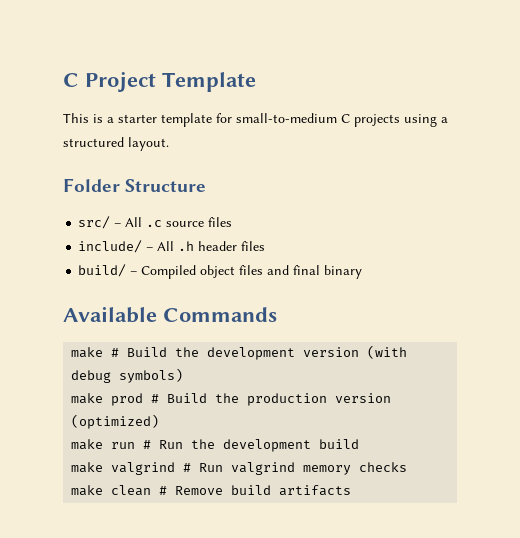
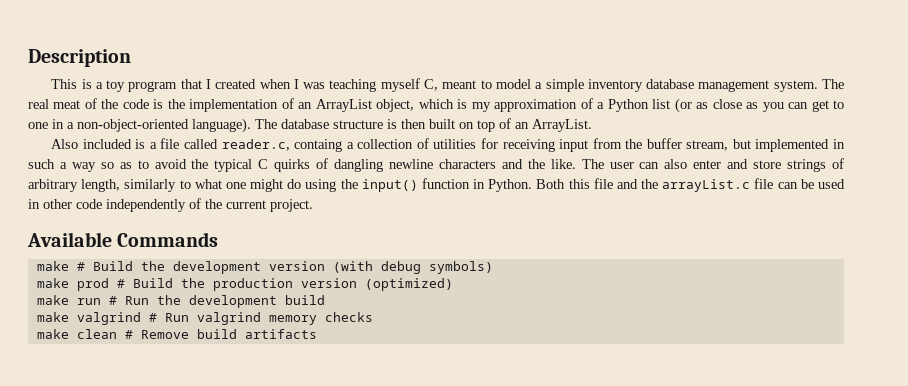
- C Project Template
+ Description
- This is a starter template for small-to-medium C projects using a structured layout.
- Folder Structure
- src/ – All .c source files
- include/ – All .h header files
- build/ – Compiled object files and final binary
+ This is a toy program that I created when I was teaching myself C, meant to model a simple inventory database management system. The real meat of the code is the implementation of an ArrayList object, which is my approximation of a Python list (or as close as you can get to one in a non-object-oriented language). The database structure is then built on top of an ArrayList.
+ Also included is a file called reader.c, containg a collection of utilities for receiving input from the buffer stream, but implemented in such a way so as to avoid the typical C quirks of dangling newline characters and the like. The user can also enter and store strings of arbitrary length, similarly to what one might do using the input() function in Python. Both this file and the arrayList.c file can be used in other code independently of the current project.

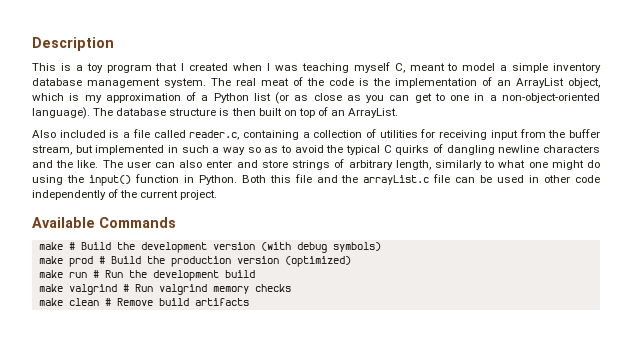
- Also included is a file called reader.c, containg a collection of utilities for receiving input from the buffer stream, but implemented in such a way so as to avoid the typical C quirks of dangling newline characters and the like.
+ Also included is a file called reader.c, containing a collection of utilities for receiving input from the buffer stream, but implemented in such a way so as to avoid the typical C quirks of dangling newline characters and the like.

